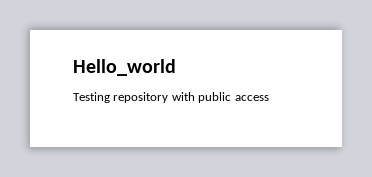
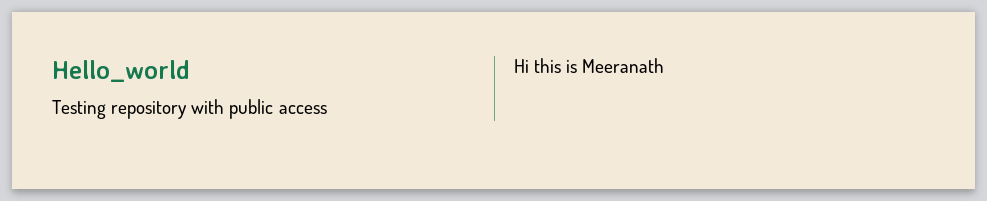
+ Hi this is Meeranath

